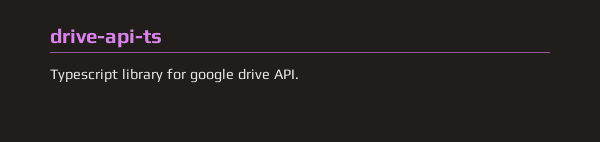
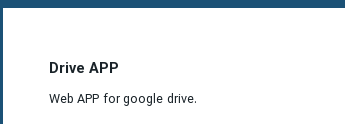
- drive-api-ts
- Typescript library for google drive API.
+ Drive APP
+ Web APP for google drive.

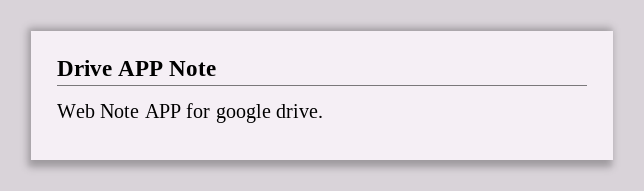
- Drive APP
+ Drive APP Note
- Web APP for google drive.
+ Web Note APP for google drive.

